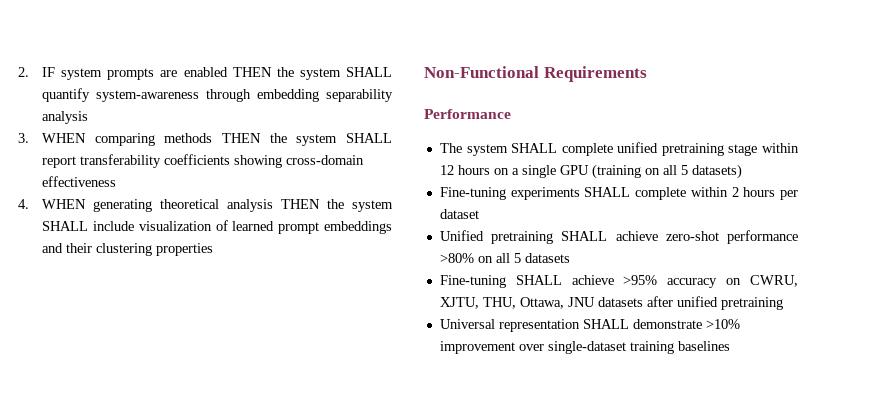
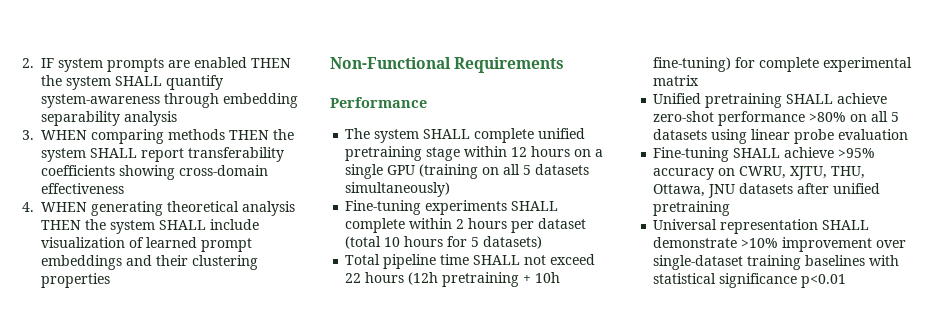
- The system SHALL complete unified pretraining stage within 12 hours on a single GPU (training on all 5 datasets)
+ The system SHALL complete unified pretraining stage within 12 hours on a single GPU (training on all 5 datasets simultaneously)
- Fine-tuning experiments SHALL complete within 2 hours per dataset
+ Fine-tuning experiments SHALL complete within 2 hours per dataset (total 10 hours for 5 datasets)
+ Total pipeline time SHALL not exceed 22 hours (12h pretraining + 10h fine-tuning) for complete experimental matrix
- Unified pretraining SHALL achieve zero-shot performance >80% on all 5 datasets
+ Unified pretraining SHALL achieve zero-shot performance >80% on all 5 datasets using linear probe evaluation
- Universal representation SHALL demonstrate >10% improvement over single-dataset training baselines
+ Universal representation SHALL demonstrate >10% improvement over single-dataset training baselines with statistical significance p<0.01

